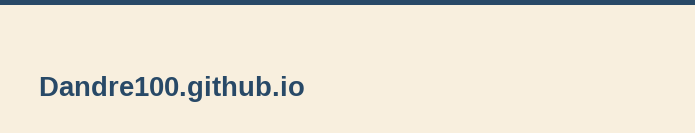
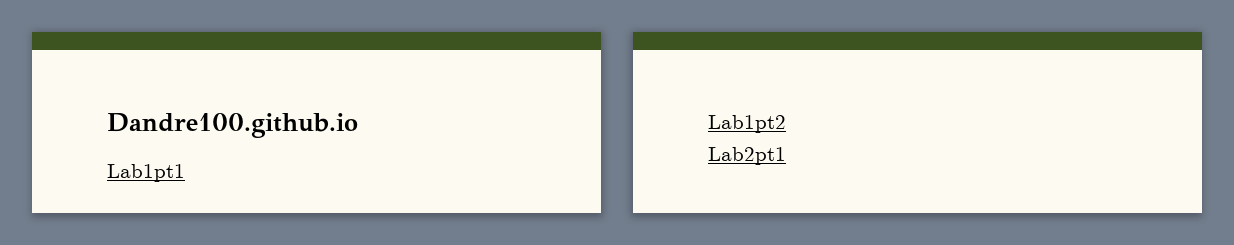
+ Lab1pt1
+ Lab1pt2
+ Lab2pt1

